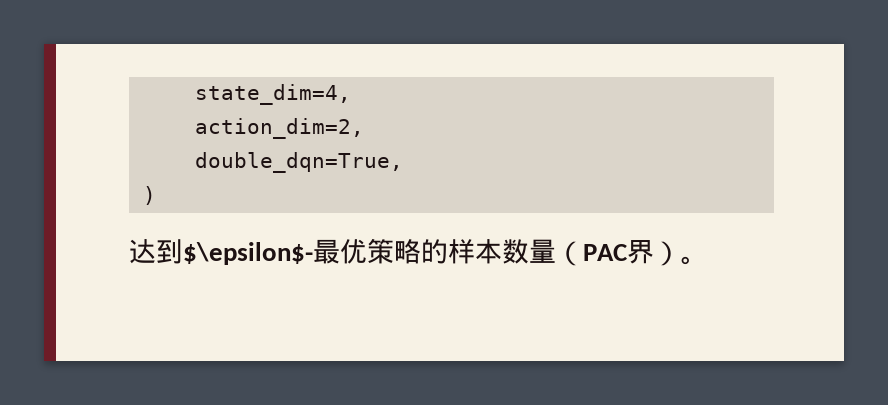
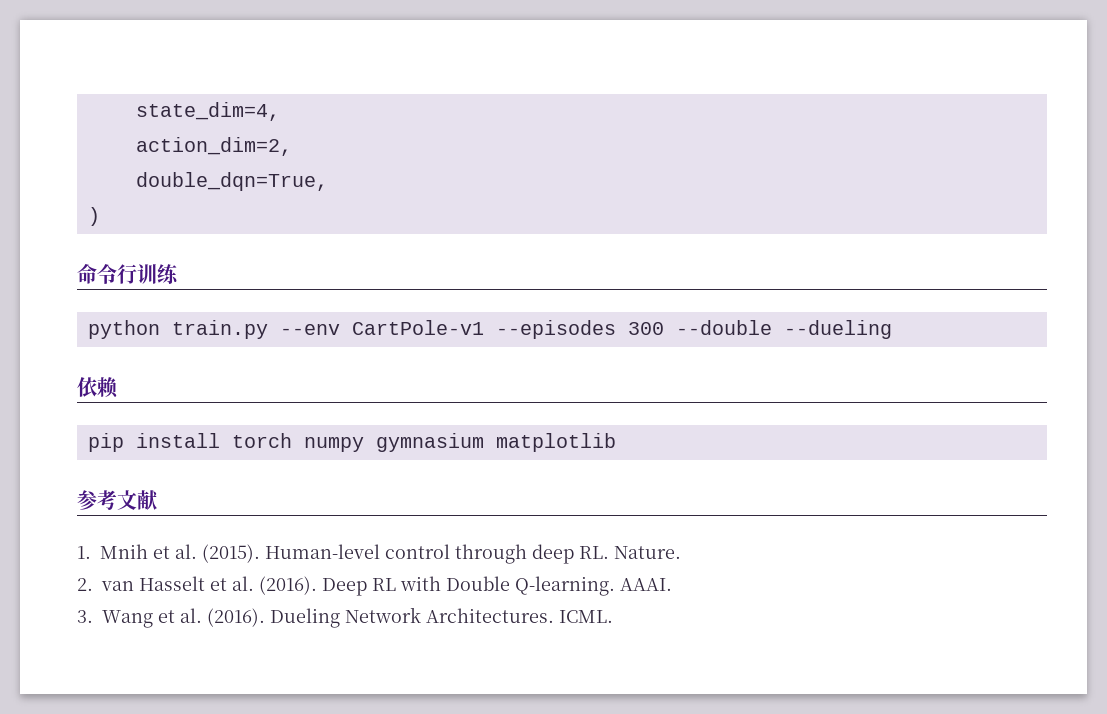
- 达到$\epsilon$-最优策略的样本数量（PAC界）。
+ 命令行训练
+ python train.py --env CartPole-v1 --episodes 300 --double --dueling
+ 依赖
+ pip install torch numpy gymnasium matplotlib
+ 参考文献
+ 1. Mnih et al. (2015). Human-level control through deep RL. Nature.
+ 2. van Hasselt et al. (2016). Deep RL with Double Q-learning. AAAI.
+ 3. Wang et al. (2016). Dueling Network Architectures. ICML.

